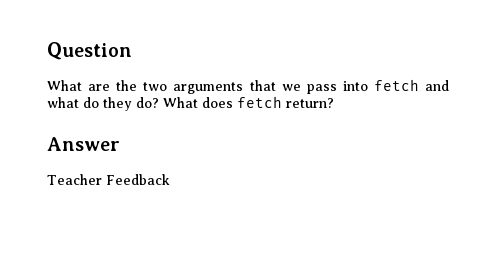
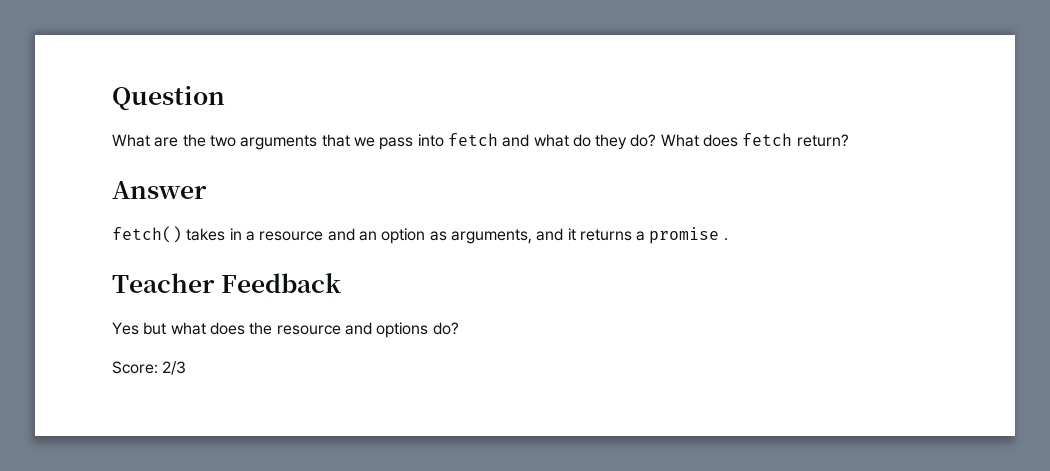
+ fetch() takes in a resource and an option as arguments, and it returns a promise .
  Teacher Feedback
+ Yes but what does the resource and options do?
+ Score: 2/3

